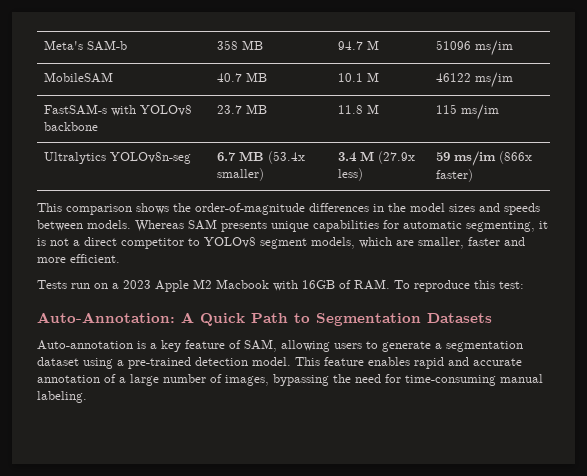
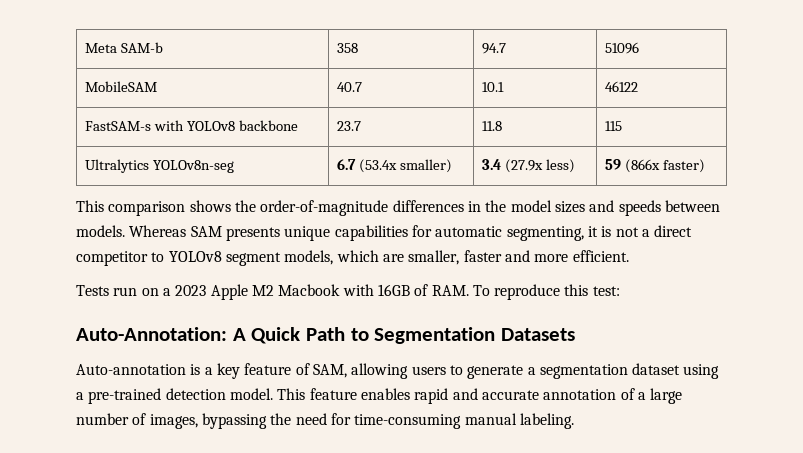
- Meta's SAM-b | 358 MB | 94.7 M | 51096 ms/im
+ Meta SAM-b | 358 | 94.7 | 51096
- MobileSAM | 40.7 MB | 10.1 M | 46122 ms/im
+ MobileSAM | 40.7 | 10.1 | 46122
- FastSAM-s with YOLOv8 backbone | 23.7 MB | 11.8 M | 115 ms/im
+ FastSAM-s with YOLOv8 backbone | 23.7 | 11.8 | 115
- Ultralytics YOLOv8n-seg | 6.7 MB (53.4x smaller) | 3.4 M (27.9x less) | 59 ms/im (866x faster)
+ Ultralytics YOLOv8n-seg | 6.7 (53.4x smaller) | 3.4 (27.9x less) | 59 (866x faster)

